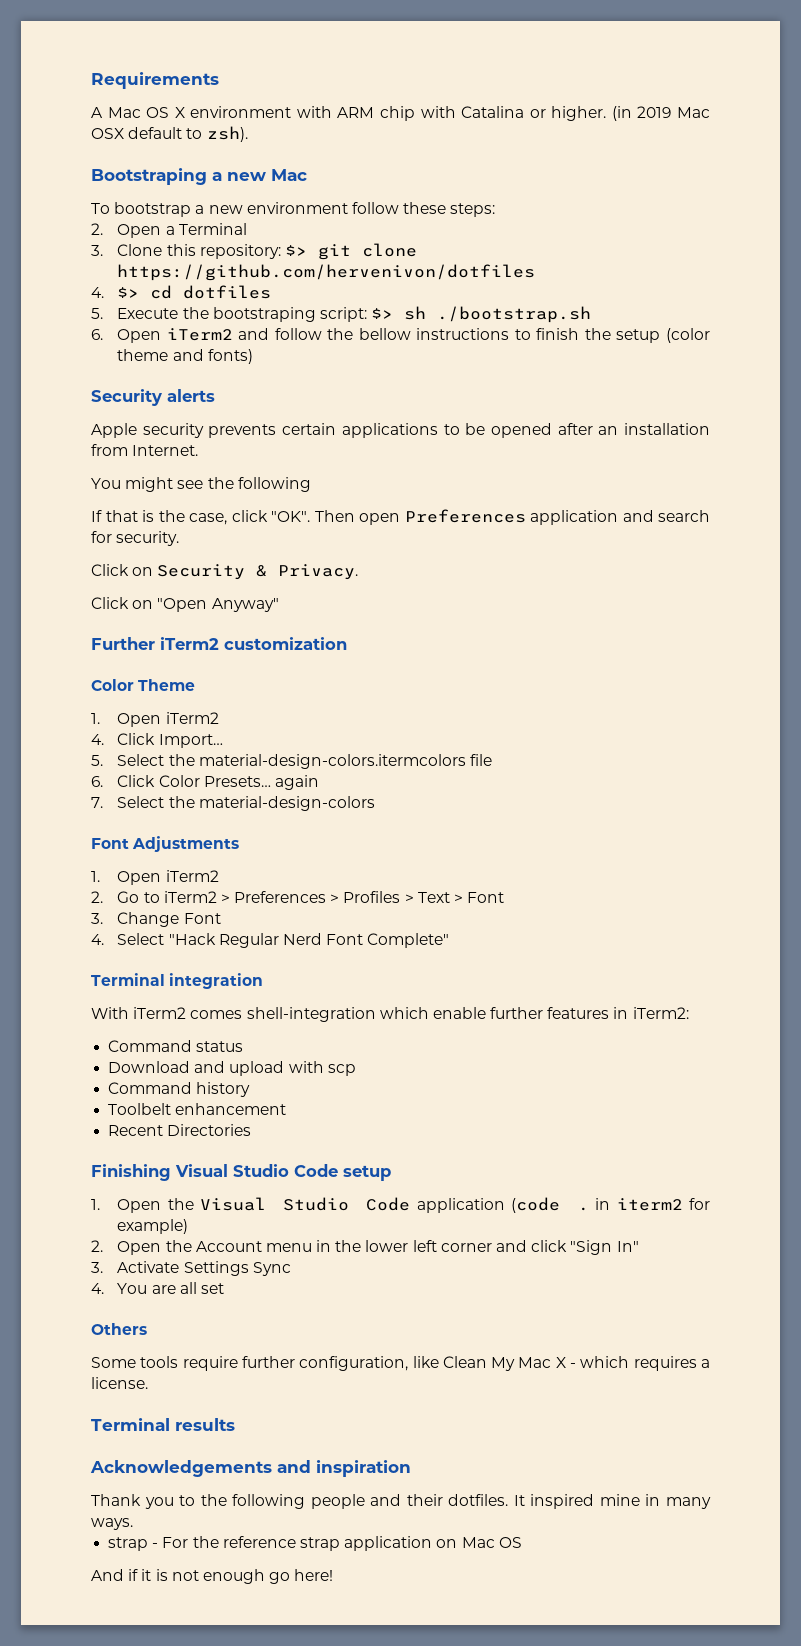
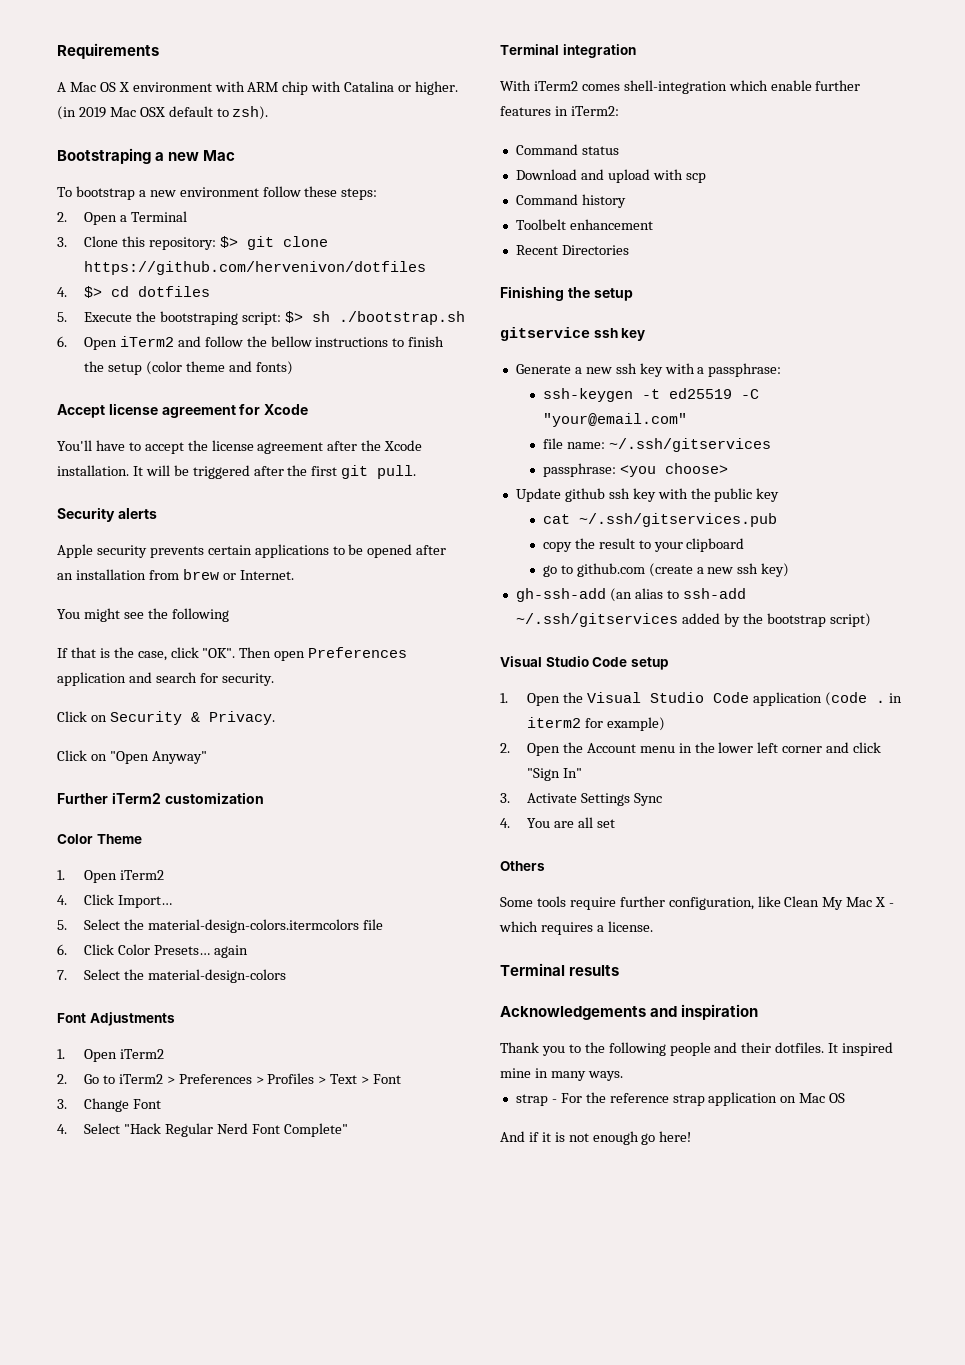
+ Accept license agreement for Xcode
+ You'll have to accept the license agreement after the Xcode installation. It will be triggered after the first git pull.
- Apple security prevents certain applications to be opened after an installation from Internet.
+ Apple security prevents certain applications to be opened after an installation from brew or Internet.
- Finishing Visual Studio Code setup
+ Finishing the setup
+ gitservice ssh key
+ Generate a new ssh key with a passphrase:
+ ssh-keygen -t ed25519 -C "your@email.com"
+ file name: ~/.ssh/gitservices
+ passphrase: <you choose>
+ Update github ssh key with the public key
+ cat ~/.ssh/gitservices.pub
+ copy the result to your clipboard
+ go to github.com (create a new ssh key)
+ gh-ssh-add (an alias to ssh-add ~/.ssh/gitservices added by the bootstrap script)
+ Visual Studio Code setup

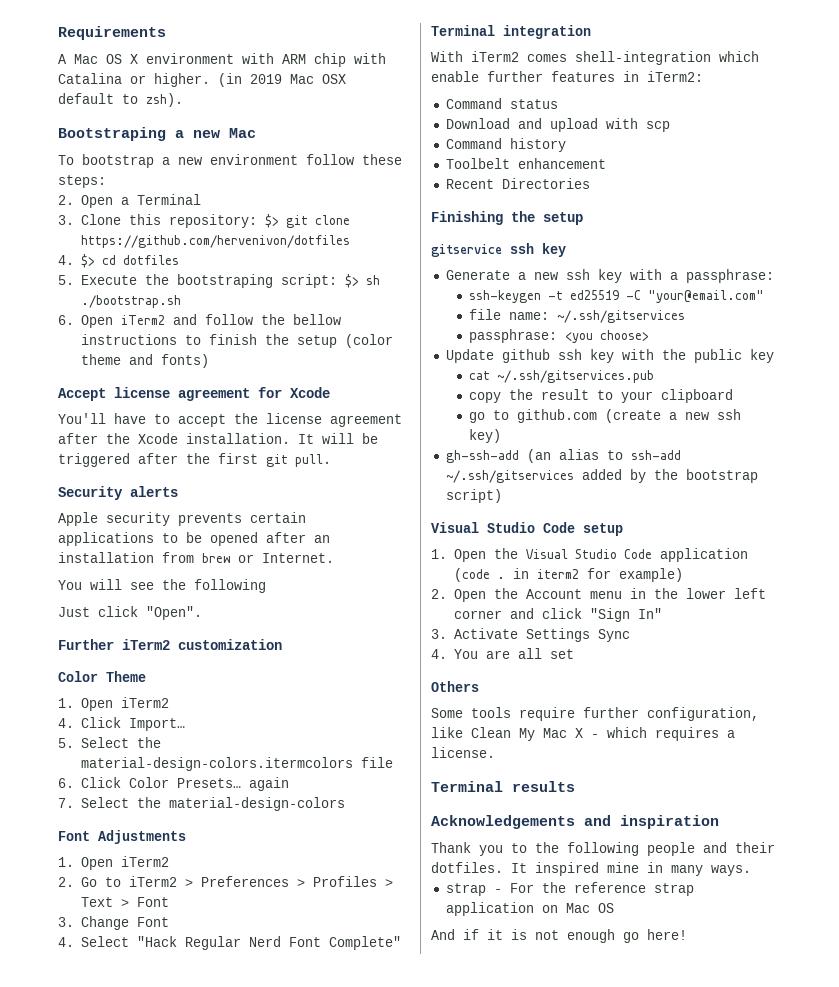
- You might see the following
+ You will see the following
- If that is the case, click "OK". Then open Preferences application and search for security.
- Click on Security & Privacy.
- Click on "Open Anyway"
+ Just click "Open".

